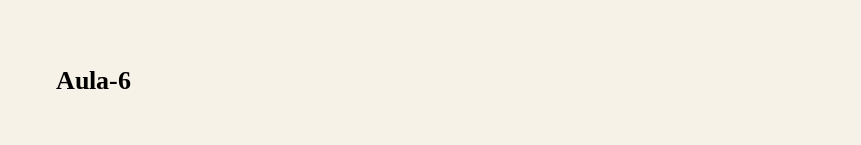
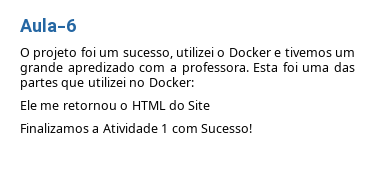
+ O projeto foi um sucesso, utilizei o Docker e tivemos um grande apredizado com a professora. Esta foi uma das partes que utilizei no Docker:
+ Ele me retornou o HTML do Site
+ Finalizamos a Atividade 1 com Sucesso!

